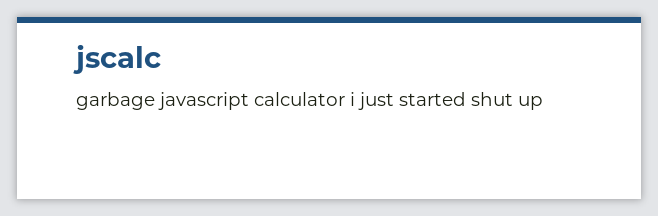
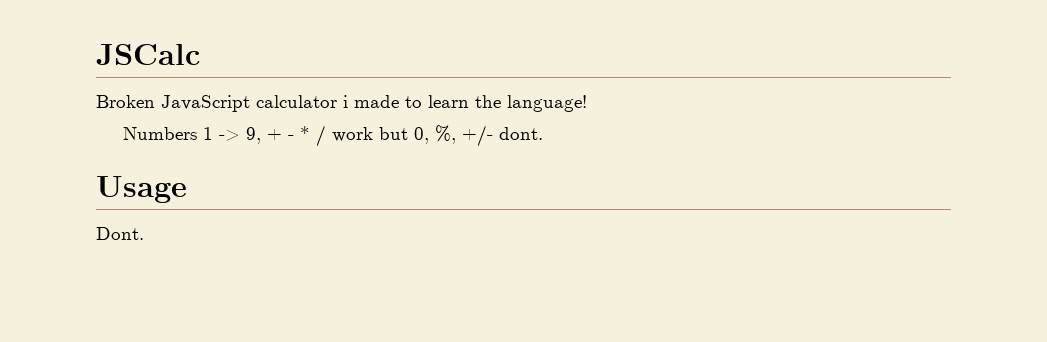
- jscalc
- garbage javascript calculator i just started shut up
+ JSCalc
+ Broken JavaScript calculator i made to learn the language!
+ Numbers 1 -> 9, + - * / work but 0, %, +/- dont.
+ Usage
+ Dont.

